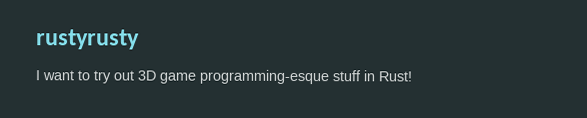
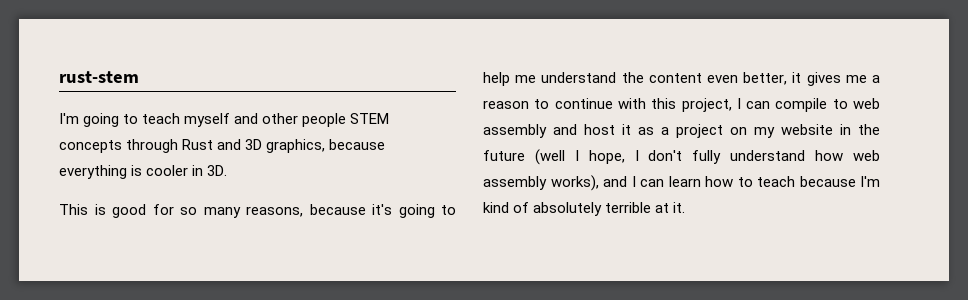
- rustyrusty
- I want to try out 3D game programming-esque stuff in Rust!
+ rust-stem
+ I'm going to teach myself and other people STEM concepts through Rust and 3D graphics, because everything is cooler in 3D.
+ This is good for so many reasons, because it's going to help me understand the content even better, it gives me a reason to continue with this project, I can compile to web assembly and host it as a project on my website in the future (well I hope, I don't fully understand how web assembly works), and I can learn how to teach because I'm kind of absolutely terrible at it.

